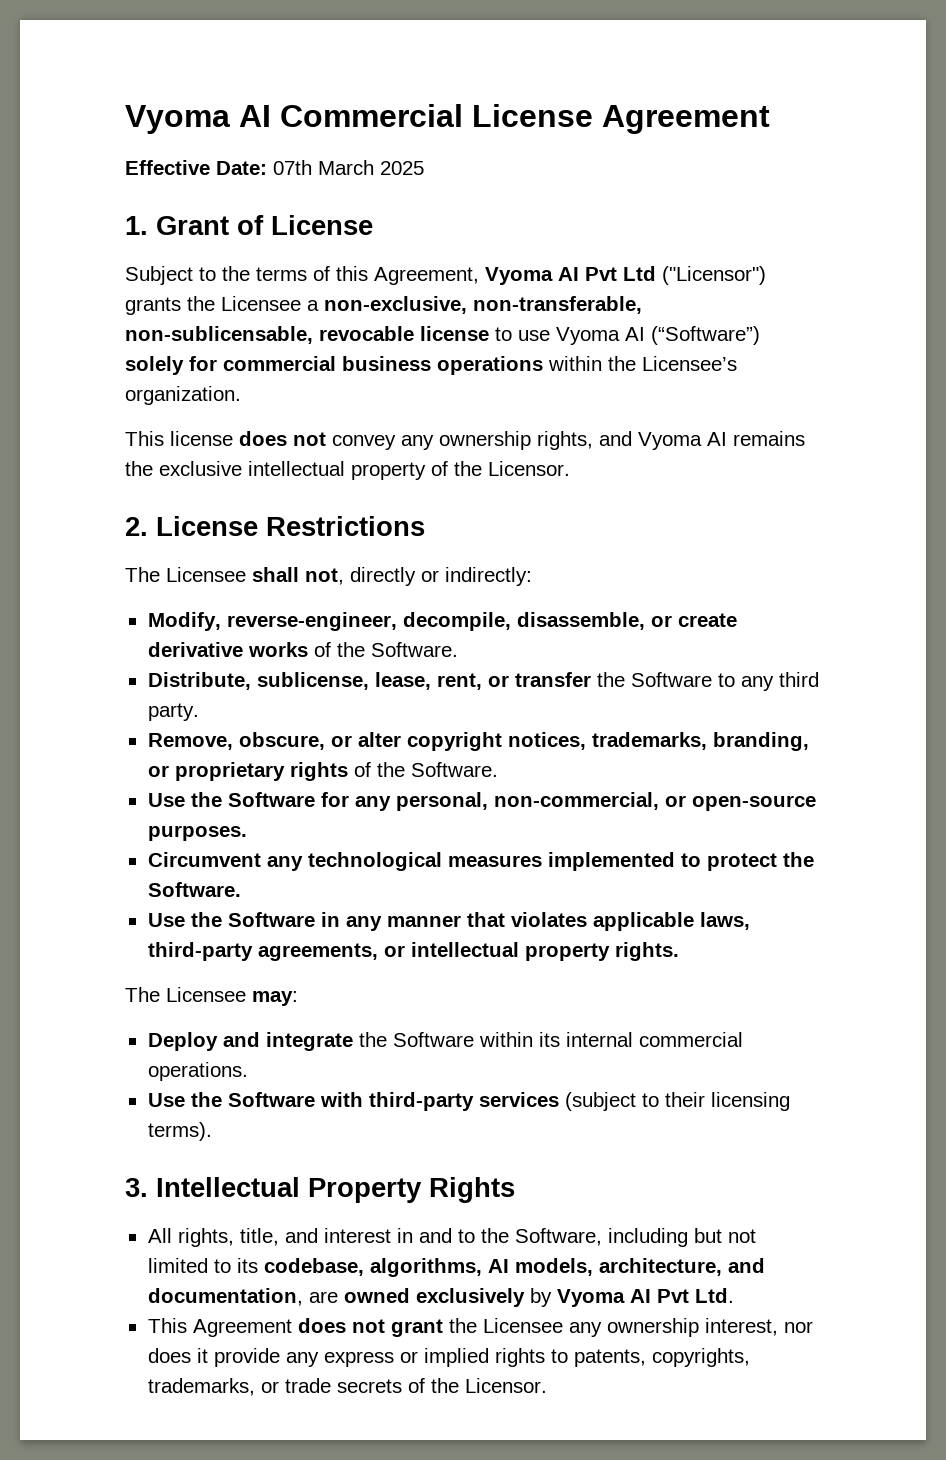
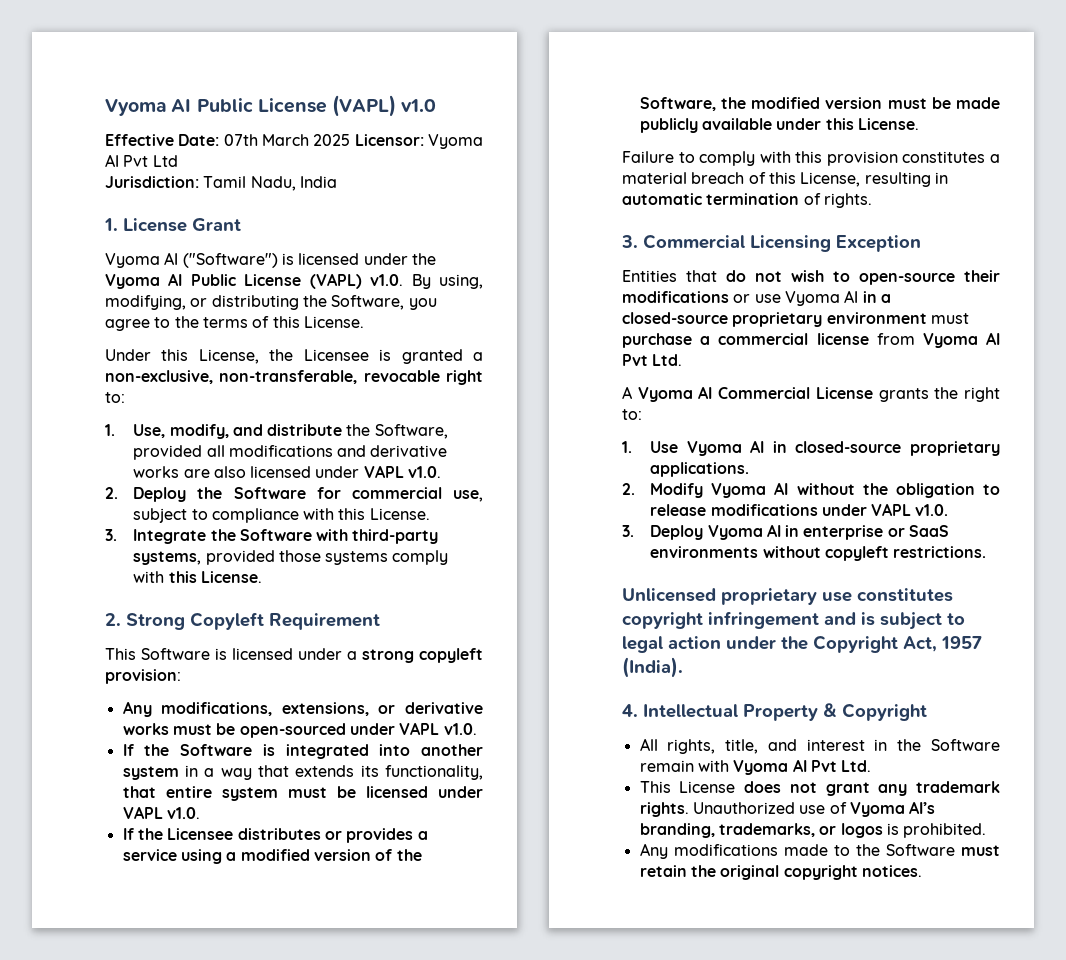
- Vyoma AI Commercial License Agreement
+ Vyoma AI Public License (VAPL) v1.0
- Effective Date: 07th March 2025
- 1. Grant of License
- Subject to the terms of this Agreement, Vyoma AI Pvt Ltd ("Licensor") grants the Licensee a non-exclusive, non-transferable, non-sublicensable, revocable license to use Vyoma AI (“Software”) solely for commercial business operations within the Licensee’s organization.
- This license does not convey any ownership rights, and Vyoma AI remains the exclusive intellectual property of the Licensor.
- 2. License Restrictions
- The Licensee shall not, directly or indirectly:
- Modify, reverse-engineer, decompile, disassemble, or create derivative works of the Software.
- Distribute, sublicense, lease, rent, or transfer the Software to any third party.
- Remove, obscure, or alter copyright notices, trademarks, branding, or proprietary rights of the Software.
- Use the Software for any personal, non-commercial, or open-source purposes.
- Circumvent any technological measures implemented to protect the Software.
- Use the Software in any manner that violates applicable laws, third-party agreements, or intellectual property rights.
- The Licensee may:
- Deploy and integrate the Software within its internal commercial operations.
- Use the Software with third-party services (subject to their licensing terms).
- 3. Intellectual Property Rights
+ Effective Date: 07th March 2025 Licensor: Vyoma AI Pvt Ltd
+ Jurisdiction: Tamil Nadu, India
+ 1. License Grant
+ Vyoma AI ("Software") is licensed under the Vyoma AI Public License (VAPL) v1.0. By using, modifying, or distributing the Software, you agree to the terms of this License.
+ Under this License, the Licensee is granted a non-exclusive, non-transferable, revocable right to:
+ 1. Use, modify, and distribute the Software, provided all modifications and derivative works are also licensed under VAPL v1.0.
+ 2. Deploy the Software for commercial use, subject to compliance with this License.
+ 3. Integrate the Software with third-party systems, provided those systems comply with this License.
+ 2. Strong Copyleft Requirement
+ This Software is licensed under a strong copyleft provision:
+ Any modifications, extensions, or derivative works must be open-sourced under VAPL v1.0.
+ If the Software is integrated into another system in a way that extends its functionality, that entire system must be licensed under VAPL v1.0.
+ If the Licensee distributes or provides a service using a modified version of the Software, the modified version must be made publicly available under this License.
+ Failure to comply with this provision constitutes a material breach of this License, resulting in automatic termination of rights.
+ 3. Commercial Licensing Exception
+ Entities that do not wish to open-source their modifications or use Vyoma AI in a closed-source proprietary environment must purchase a commercial license from Vyoma AI Pvt Ltd.
+ A Vyoma AI Commercial License grants the right to:
+ 1. Use Vyoma AI in closed-source proprietary applications.
+ 2. Modify Vyoma AI without the obligation to release modifications under VAPL v1.0.
+ 3. Deploy Vyoma AI in enterprise or SaaS environments without copyleft restrictions.
+ Unlicensed proprietary use constitutes copyright infringement and is subject to legal action under the Copyright Act, 1957 (India).
+ 4. Intellectual Property & Copyright
- All rights, title, and interest in and to the Software, including but not limited to its codebase, algorithms, AI models, architecture, and documentation, are owned exclusively by Vyoma AI Pvt Ltd.
+ All rights, title, and interest in the Software remain with Vyoma AI Pvt Ltd.
- This Agreement does not grant the Licensee any ownership interest, nor does it provide any express or implied rights to patents, copyrights, trademarks, or trade secrets of the Licensor.
+ This License does not grant any trademark rights. Unauthorized use of Vyoma AI’s branding, trademarks, or logos is prohibited.
+ Any modifications made to the Software must retain the original copyright notices.

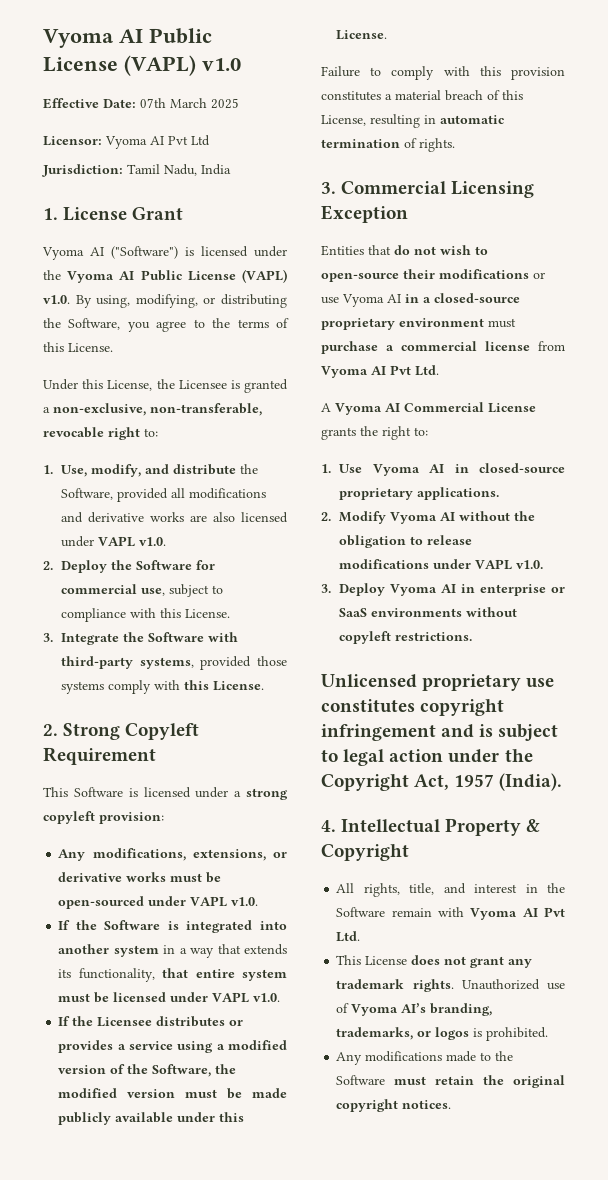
- Effective Date: 07th March 2025 Licensor: Vyoma AI Pvt Ltd
+ Effective Date: 07th March 2025
+ Licensor: Vyoma AI Pvt Ltd

